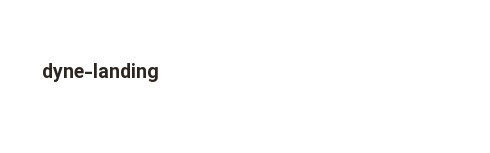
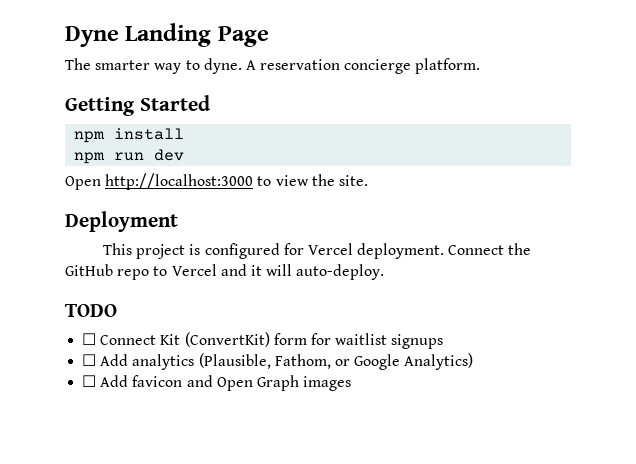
- dyne-landing
+ Dyne Landing Page
+ The smarter way to dyne. A reservation concierge platform.
+ Getting Started
+ npm install
+ npm run dev
+ Open http://localhost:3000 to view the site.
+ Deployment
+ This project is configured for Vercel deployment. Connect the GitHub repo to Vercel and it will auto-deploy.
+ TODO
+ ☐ Connect Kit (ConvertKit) form for waitlist signups
+ ☐ Add analytics (Plausible, Fathom, or Google Analytics)
+ ☐ Add favicon and Open Graph images

